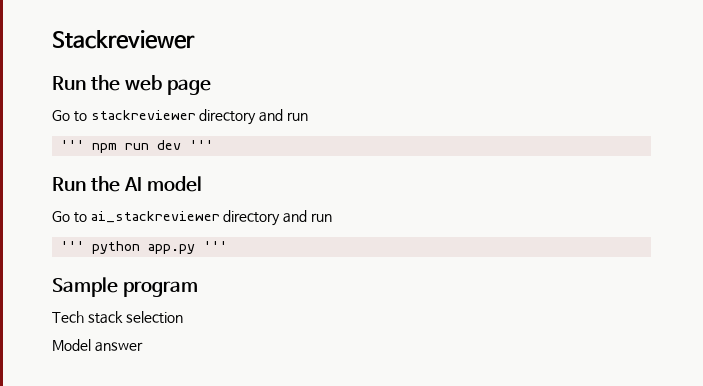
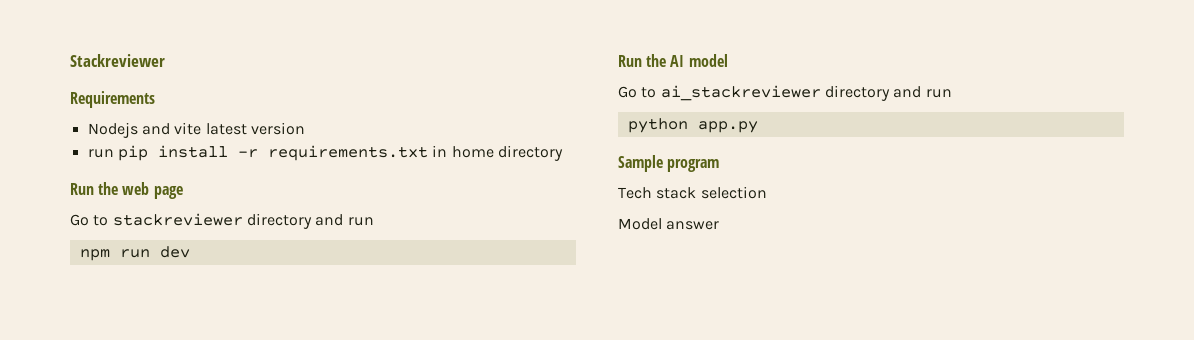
+ Requirements
+ Nodejs and vite latest version
+ run pip install -r requirements.txt in home directory
- ''' npm run dev '''
+ npm run dev
- ''' python app.py '''
+ python app.py

